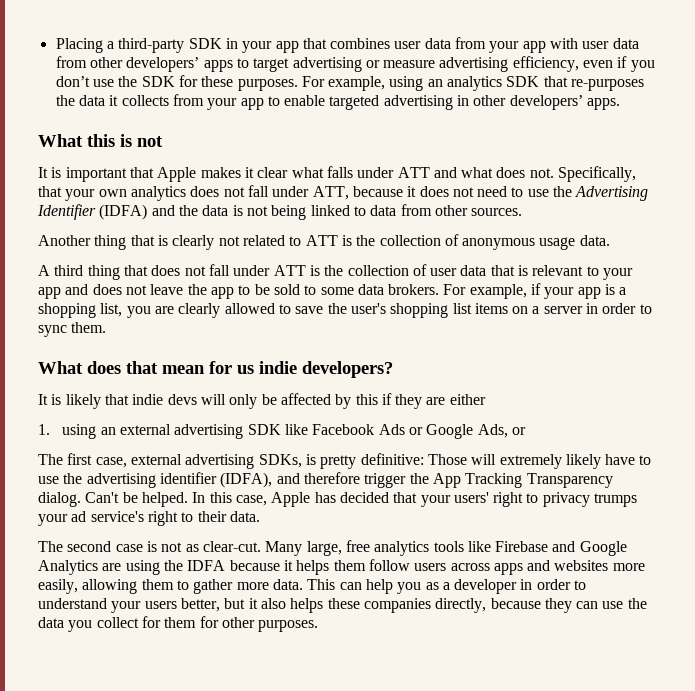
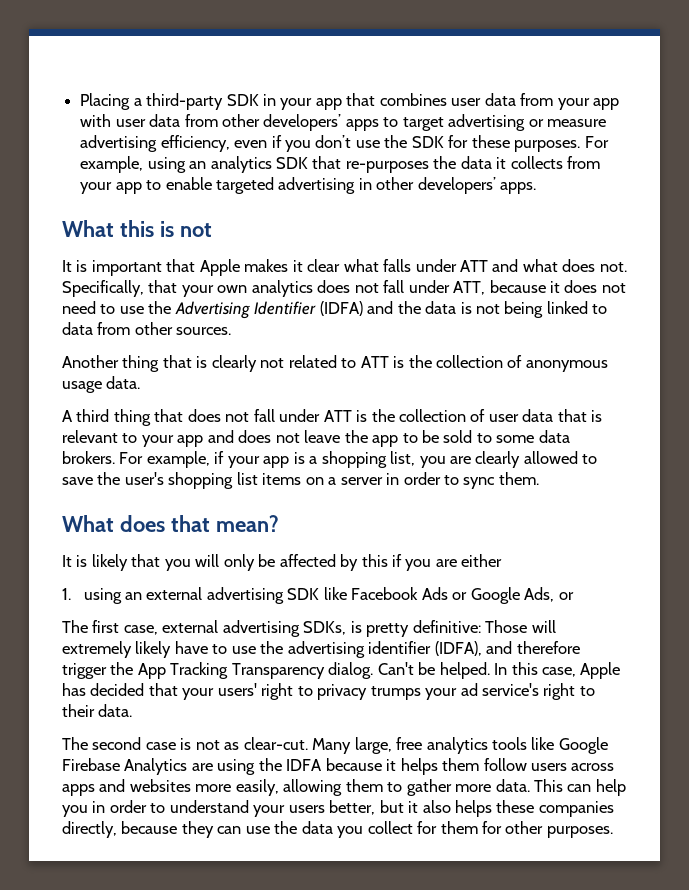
- What does that mean for us indie developers?
+ What does that mean?
- It is likely that indie devs will only be affected by this if they are either
+ It is likely that you will only be affected by this if you are either
- Many large, free analytics tools like Firebase and Google Analytics are using the IDFA because it helps them follow users across apps and websites more easily, allowing them to gather more data.
+ Many large, free analytics tools like Google Firebase Analytics are using the IDFA because it helps them follow users across apps and websites more easily, allowing them to gather more data.
- This can help you as a developer in order to understand your users better, but it also helps these companies directly, because they can use the data you collect for them for other purposes.
+ This can help you in order to understand your users better, but it also helps these companies directly, because they can use the data you collect for them for other purposes.

